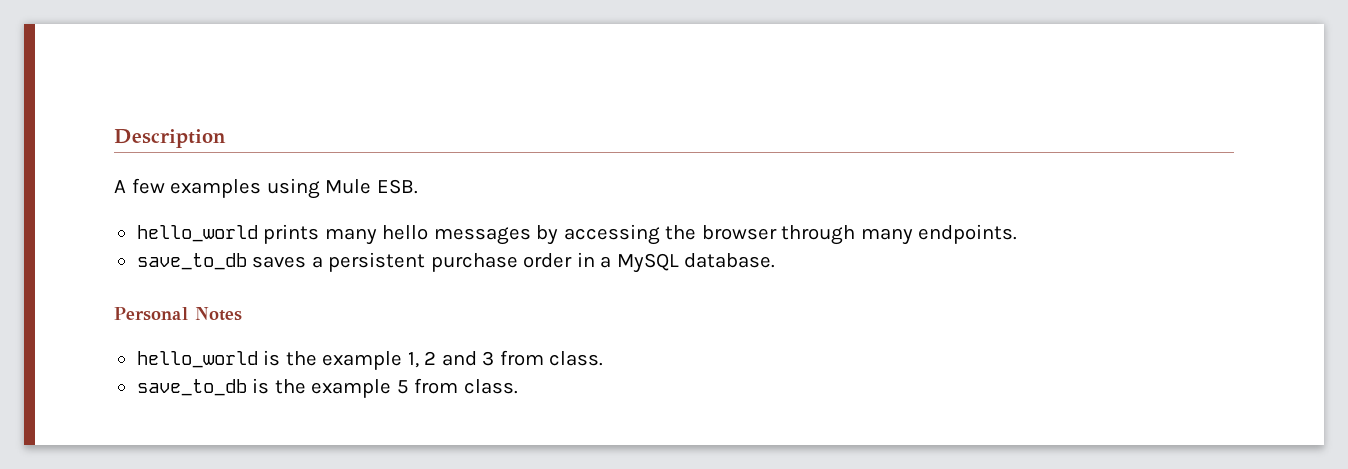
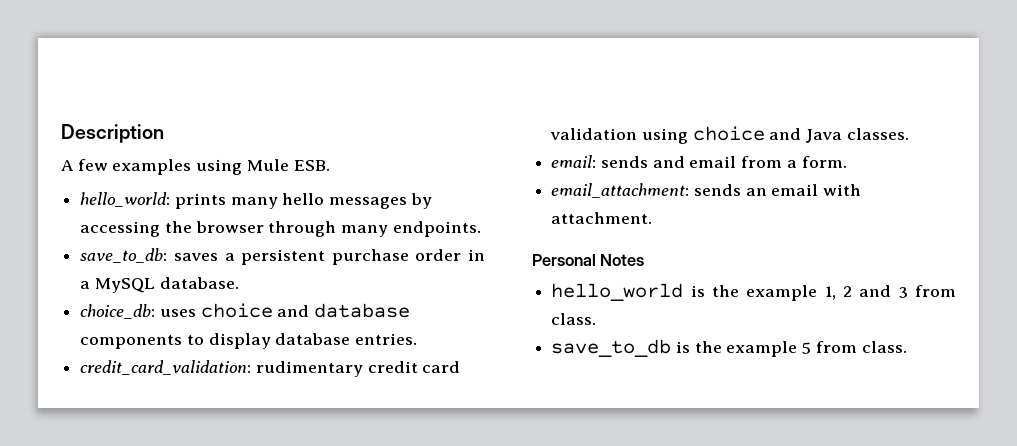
- hello_world prints many hello messages by accessing the browser through many endpoints.
+ hello_world: prints many hello messages by accessing the browser through many endpoints.
- save_to_db saves a persistent purchase order in a MySQL database.
+ save_to_db: saves a persistent purchase order in a MySQL database.
+ choice_db: uses choice and database components to display database entries.
+ credit_card_validation: rudimentary credit card validation using choice and Java classes.
+ email: sends and email from a form.
+ email_attachment: sends an email with attachment.

